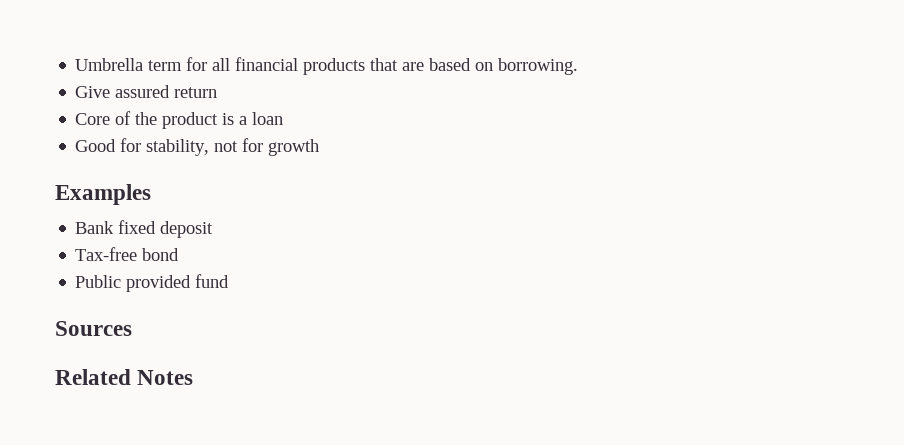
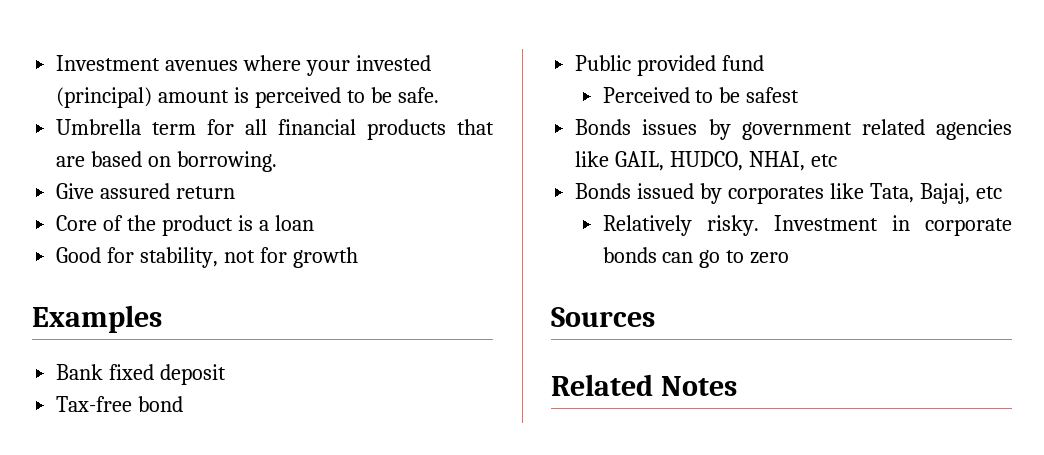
+ Investment avenues where your invested (principal) amount is perceived to be safe.
+ Perceived to be safest
+ Bonds issues by government related agencies like GAIL, HUDCO, NHAI, etc
+ Bonds issued by corporates like Tata, Bajaj, etc
+ Relatively risky. Investment in corporate bonds can go to zero

